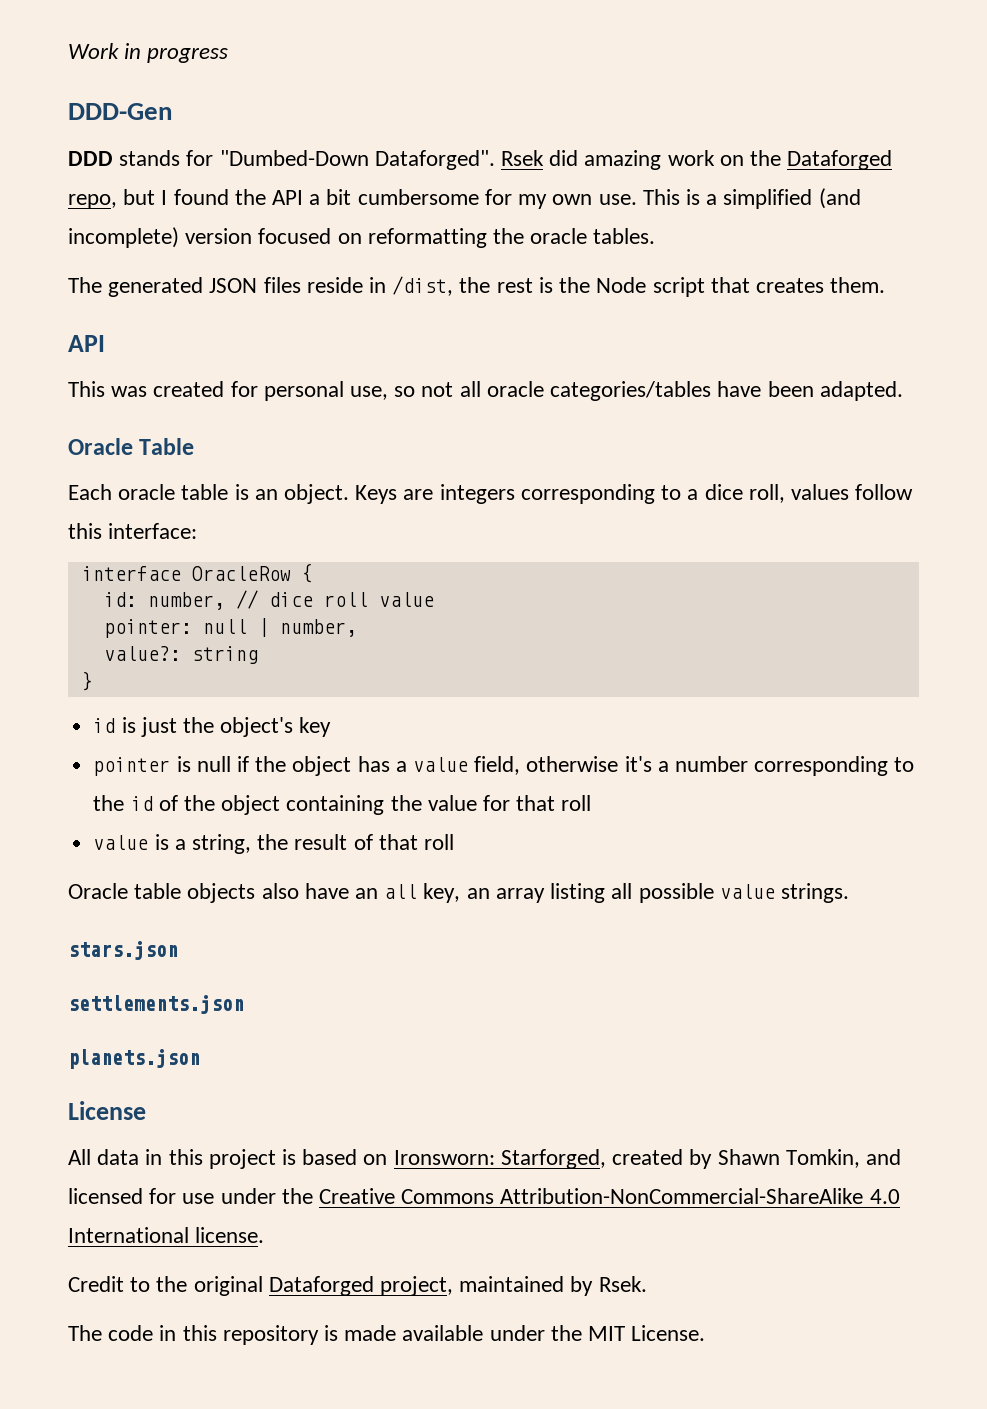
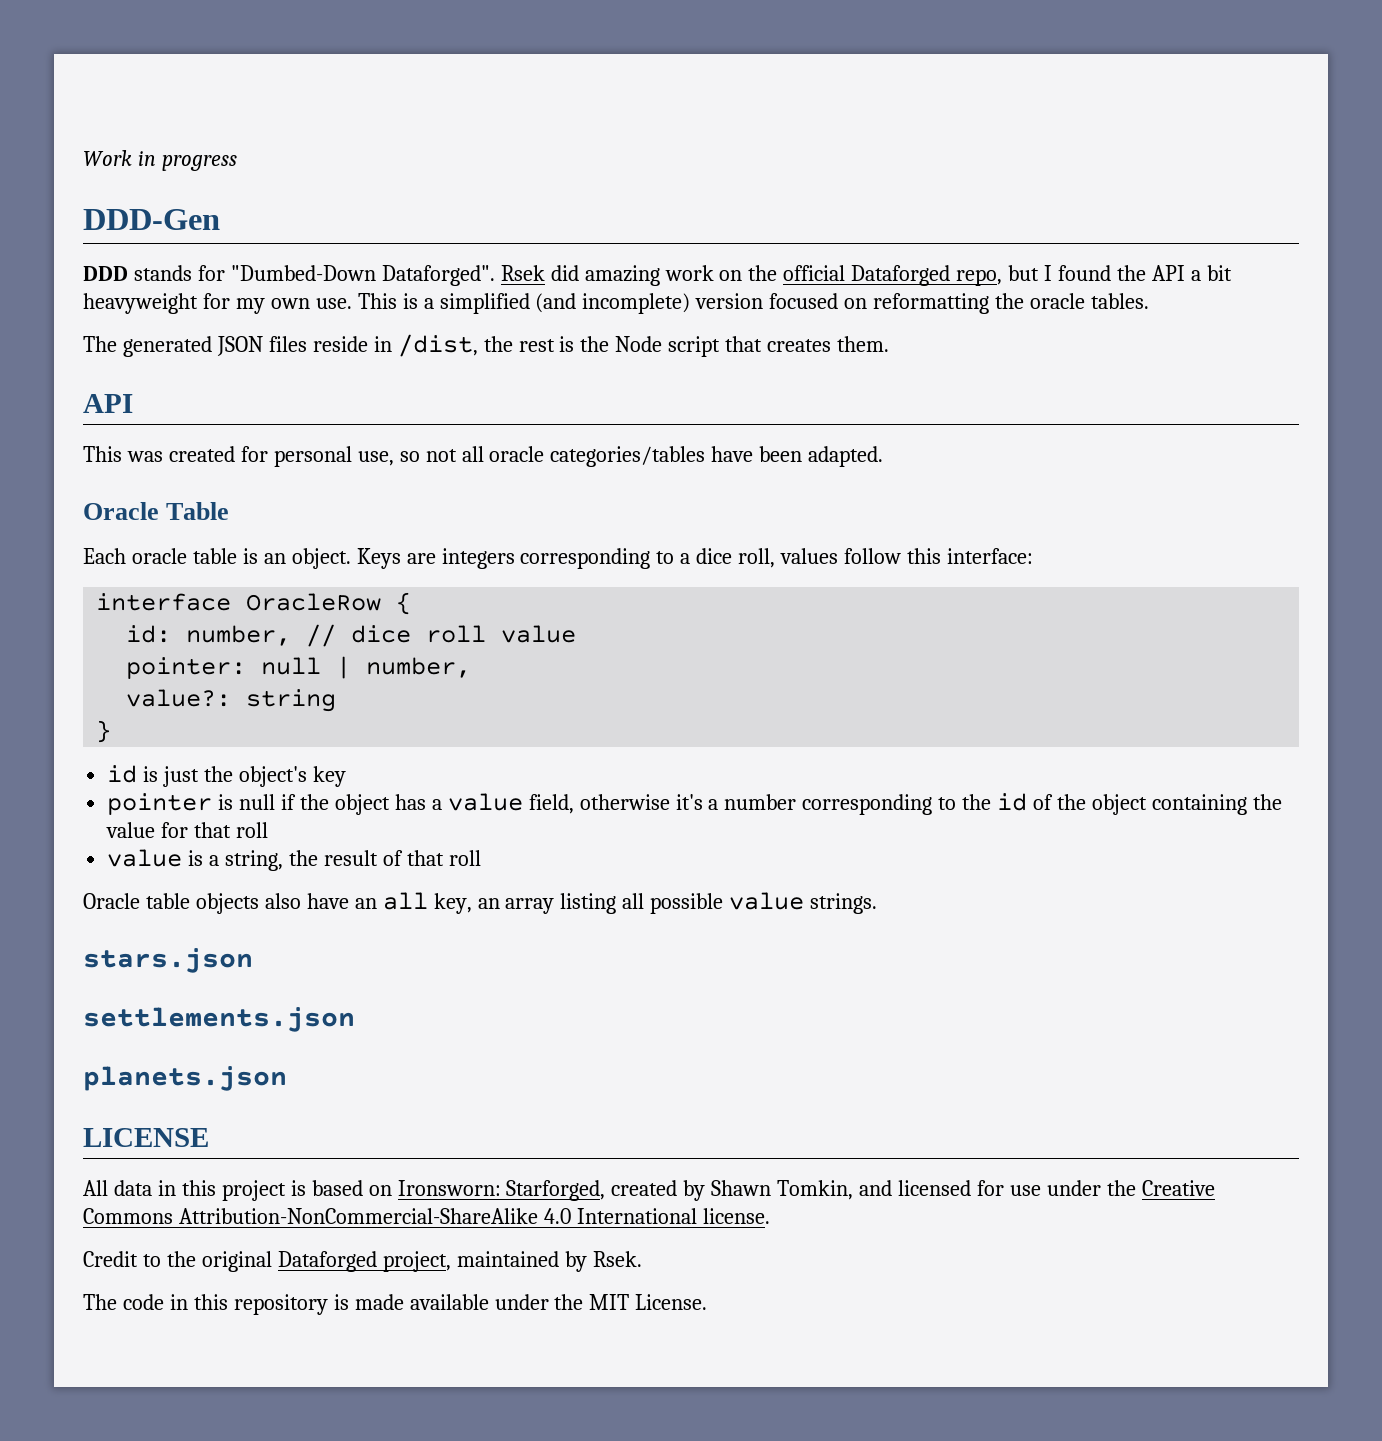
- Rsek did amazing work on the Dataforged repo, but I found the API a bit cumbersome for my own use.
+ Rsek did amazing work on the official Dataforged repo, but I found the API a bit heavyweight for my own use.
- License
+ LICENSE

